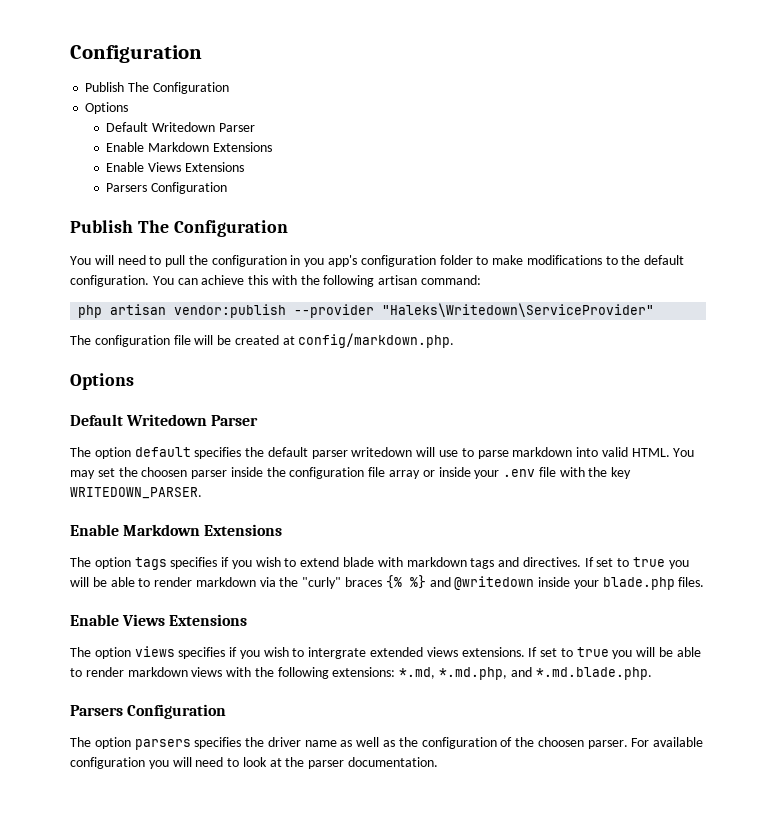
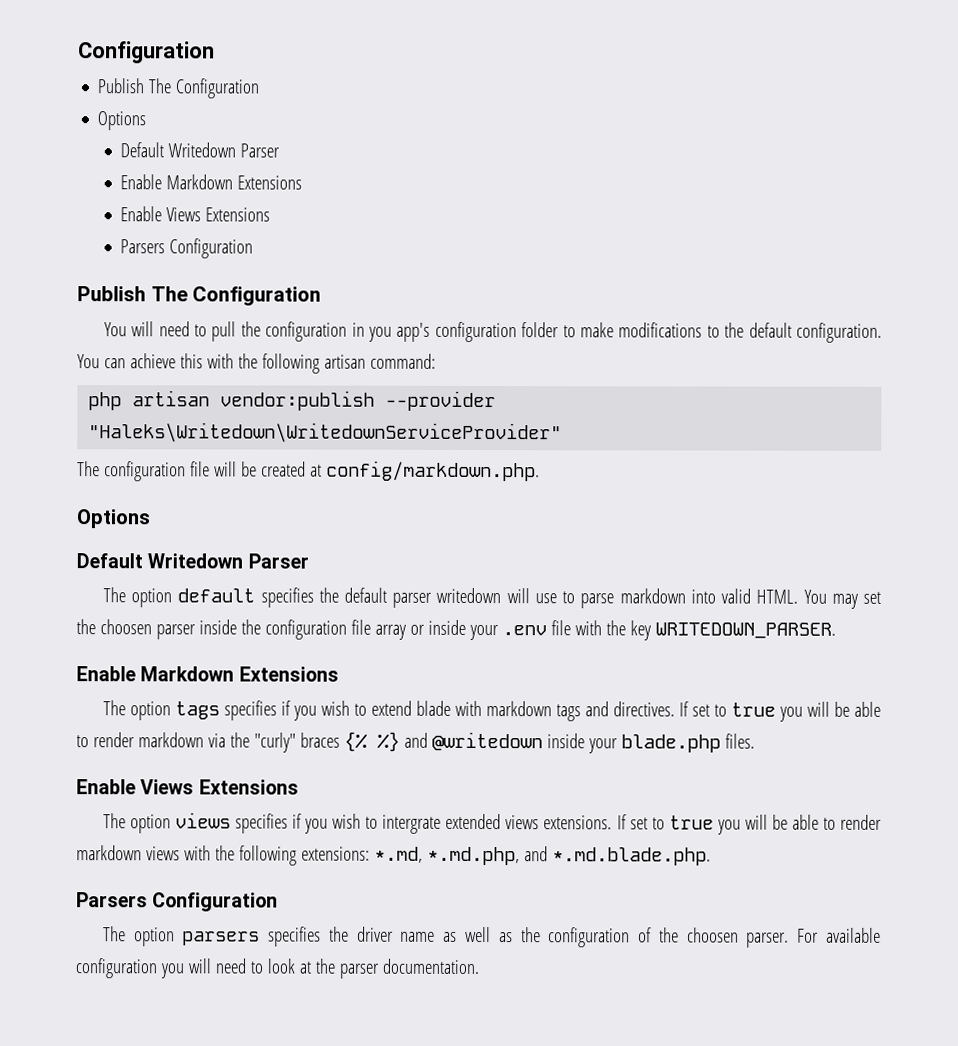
- php artisan vendor:publish --provider "Haleks\Writedown\ServiceProvider"
+ php artisan vendor:publish --provider "Haleks\Writedown\WritedownServiceProvider"

